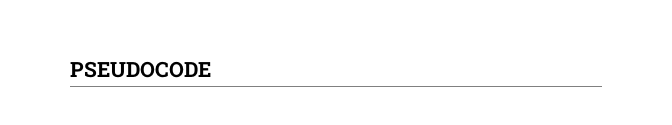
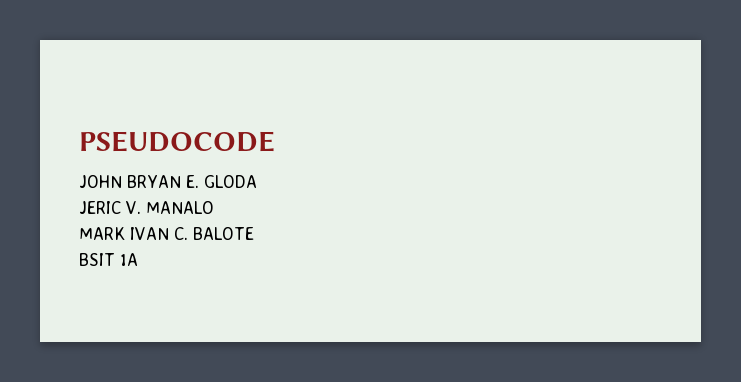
+ JOHN BRYAN E. GLODA
+ JERIC V. MANALO
+ MARK IVAN C. BALOTE
+ BSIT 1A

